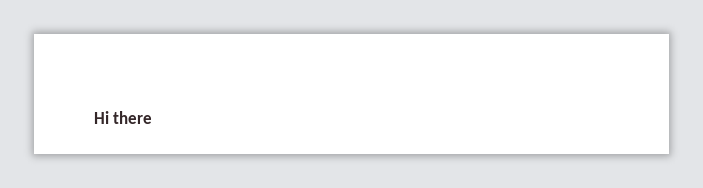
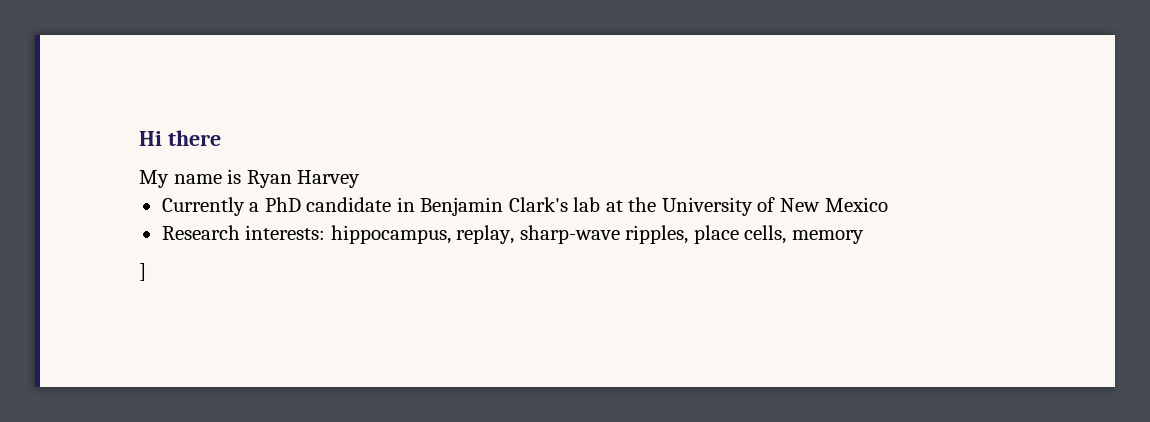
+ My name is Ryan Harvey
+ Currently a PhD candidate in Benjamin Clark's lab at the University of New Mexico
+ Research interests: hippocampus, replay, sharp-wave ripples, place cells, memory
+ ]

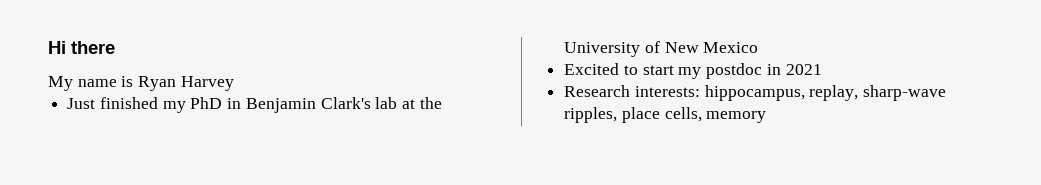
- Currently a PhD candidate in Benjamin Clark's lab at the University of New Mexico
+ Just finished my PhD in Benjamin Clark's lab at the University of New Mexico
+ Excited to start my postdoc in 2021
- ]

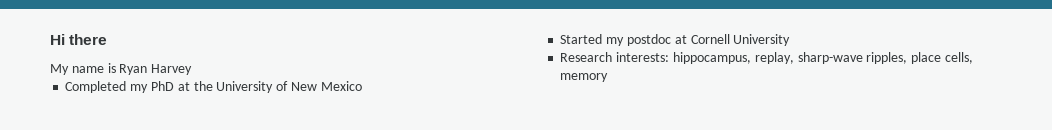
- Just finished my PhD in Benjamin Clark's lab at the University of New Mexico
+ Completed my PhD at the University of New Mexico
- Excited to start my postdoc in 2021
+ Started my postdoc at Cornell University

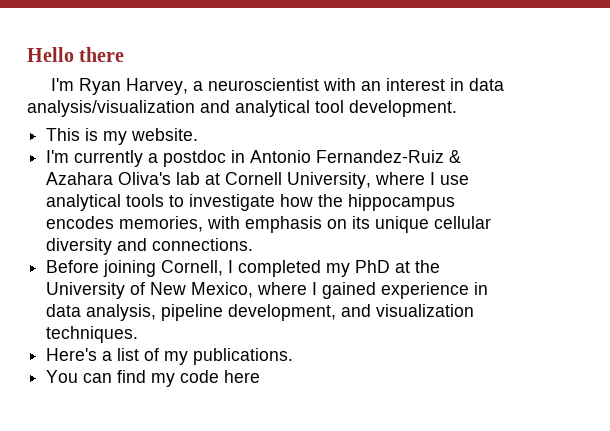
- Hi there
+ Hello there
- My name is Ryan Harvey
- Completed my PhD at the University of New Mexico
- Started my postdoc at Cornell University
- Research interests: hippocampus, replay, sharp-wave ripples, place cells, memory
+ I'm Ryan Harvey, a neuroscientist with an interest in data analysis/visualization and analytical tool development.
+ This is my website.
+ I'm currently a postdoc in Antonio Fernandez-Ruiz & Azahara Oliva's lab at Cornell University, where I use analytical tools to investigate how the hippocampus encodes memories, with emphasis on its unique cellular diversity and connections.
+ Before joining Cornell, I completed my PhD at the University of New Mexico, where I gained experience in data analysis, pipeline development, and visualization techniques.
+ Here's a list of my publications.
+ You can find my code here

